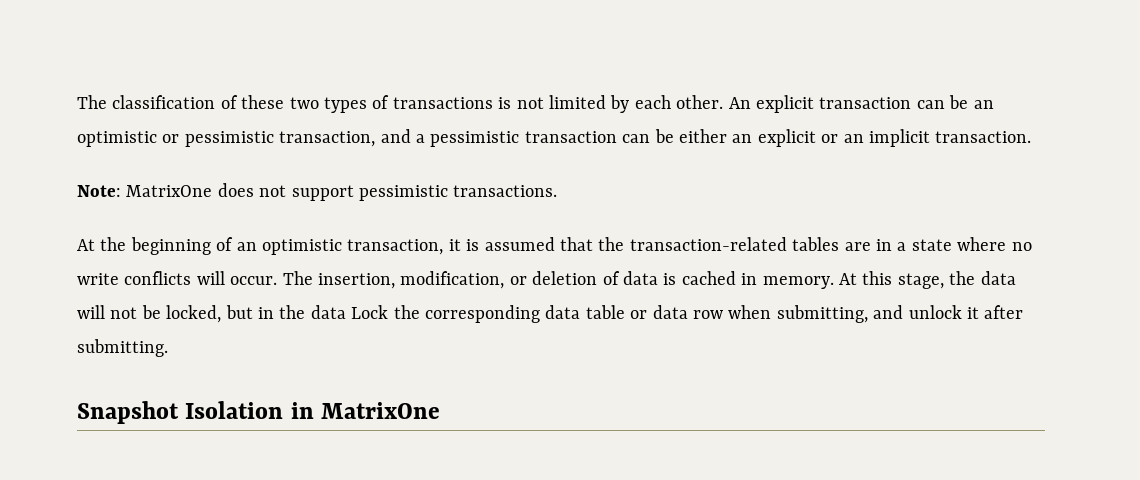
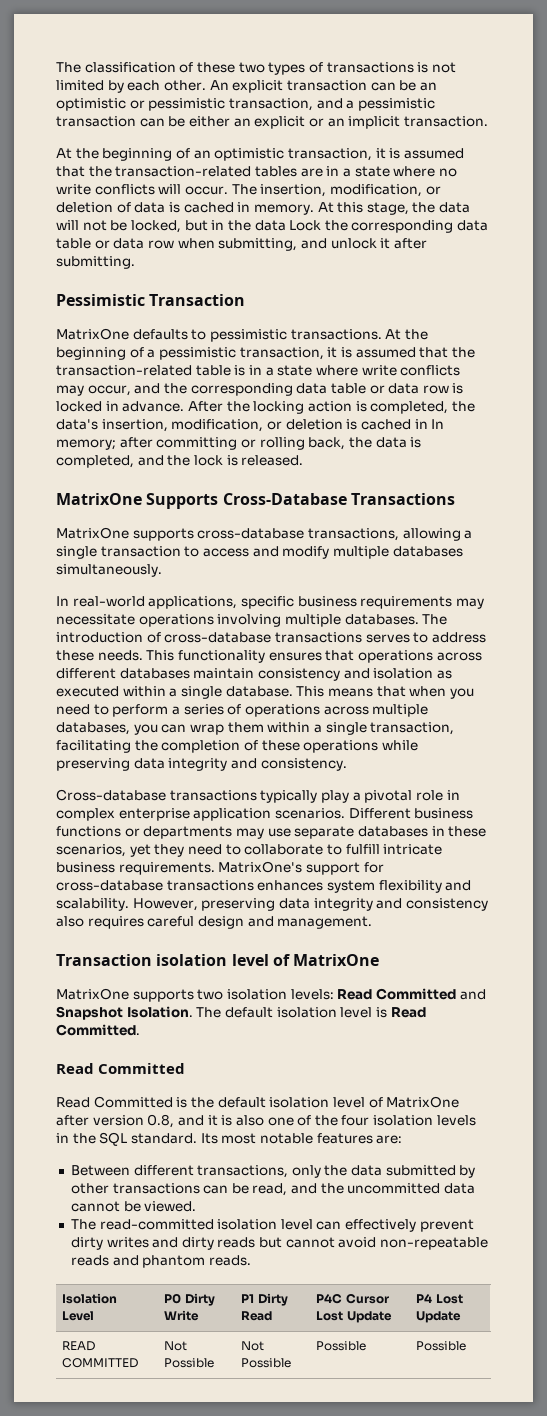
- Note: MatrixOne does not support pessimistic transactions.
- Snapshot Isolation in MatrixOne
+ Pessimistic Transaction
+ MatrixOne defaults to pessimistic transactions. At the beginning of a pessimistic transaction, it is assumed that the transaction-related table is in a state where write conflicts may occur, and the corresponding data table or data row is locked in advance. After the locking action is completed, the data's insertion, modification, or deletion is cached in In memory; after committing or rolling back, the data is completed, and the lock is released.
+ MatrixOne Supports Cross-Database Transactions
+ MatrixOne supports cross-database transactions, allowing a single transaction to access and modify multiple databases simultaneously.
+ In real-world applications, specific business requirements may necessitate operations involving multiple databases. The introduction of cross-database transactions serves to address these needs. This functionality ensures that operations across different databases maintain consistency and isolation as executed within a single database. This means that when you need to perform a series of operations across multiple databases, you can wrap them within a single transaction, facilitating the completion of these operations while preserving data integrity and consistency.
+ Cross-database transactions typically play a pivotal role in complex enterprise application scenarios. Different business functions or departments may use separate databases in these scenarios, yet they need to collaborate to fulfill intricate business requirements. MatrixOne's support for cross-database transactions enhances system flexibility and scalability. However, preserving data integrity and consistency also requires careful design and management.
+ Transaction isolation level of MatrixOne
+ MatrixOne supports two isolation levels: Read Committed and Snapshot Isolation. The default isolation level is Read Committed.
+ Read Committed
+ Read Committed is the default isolation level of MatrixOne after version 0.8, and it is also one of the four isolation levels in the SQL standard. Its most notable features are:
+ Between different transactions, only the data submitted by other transactions can be read, and the uncommitted data cannot be viewed.
+ The read-committed isolation level can effectively prevent dirty writes and dirty reads but cannot avoid non-repeatable reads and phantom reads.
+ Isolation Level | P0 Dirty Write | P1 Dirty Read | P4C Cursor Lost Update | P4 Lost Update
+ READ COMMITTED | Not Possible | Not Possible | Possible | Possible

